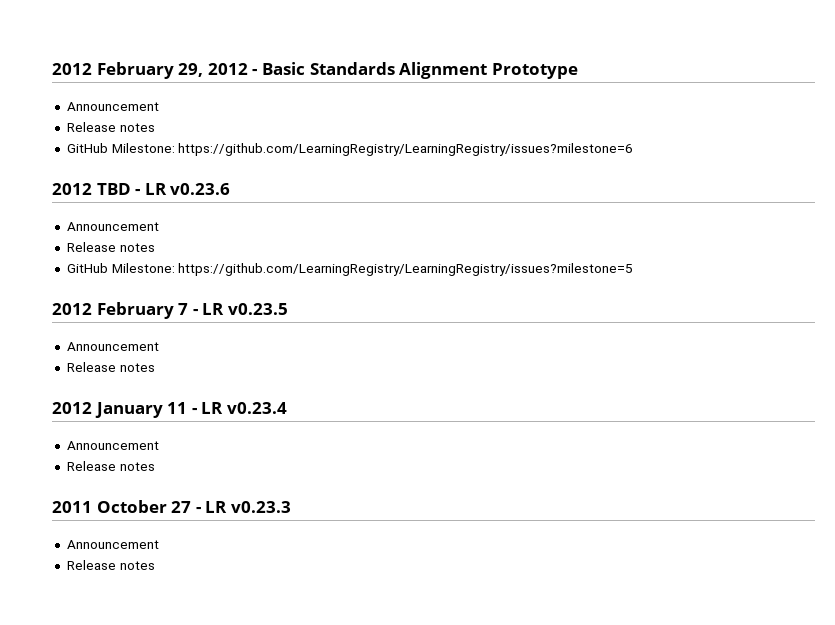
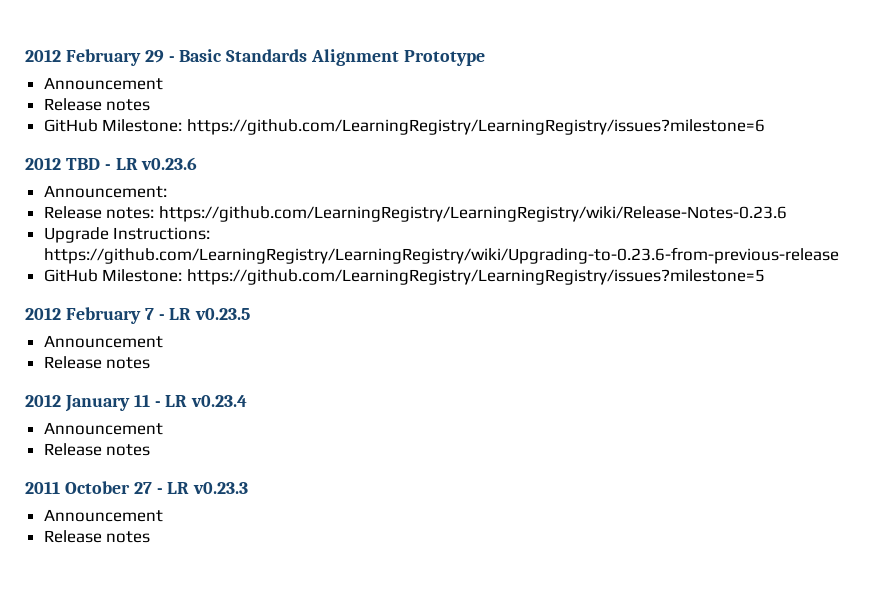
- 2012 February 29, 2012 - Basic Standards Alignment Prototype
+ 2012 February 29 - Basic Standards Alignment Prototype
  2012 TBD - LR v0.23.6
- Announcement
- Release notes
+ Announcement:
+ Release notes: https://github.com/LearningRegistry/LearningRegistry/wiki/Release-Notes-0.23.6
+ Upgrade Instructions: https://github.com/LearningRegistry/LearningRegistry/wiki/Upgrading-to-0.23.6-from-previous-release

